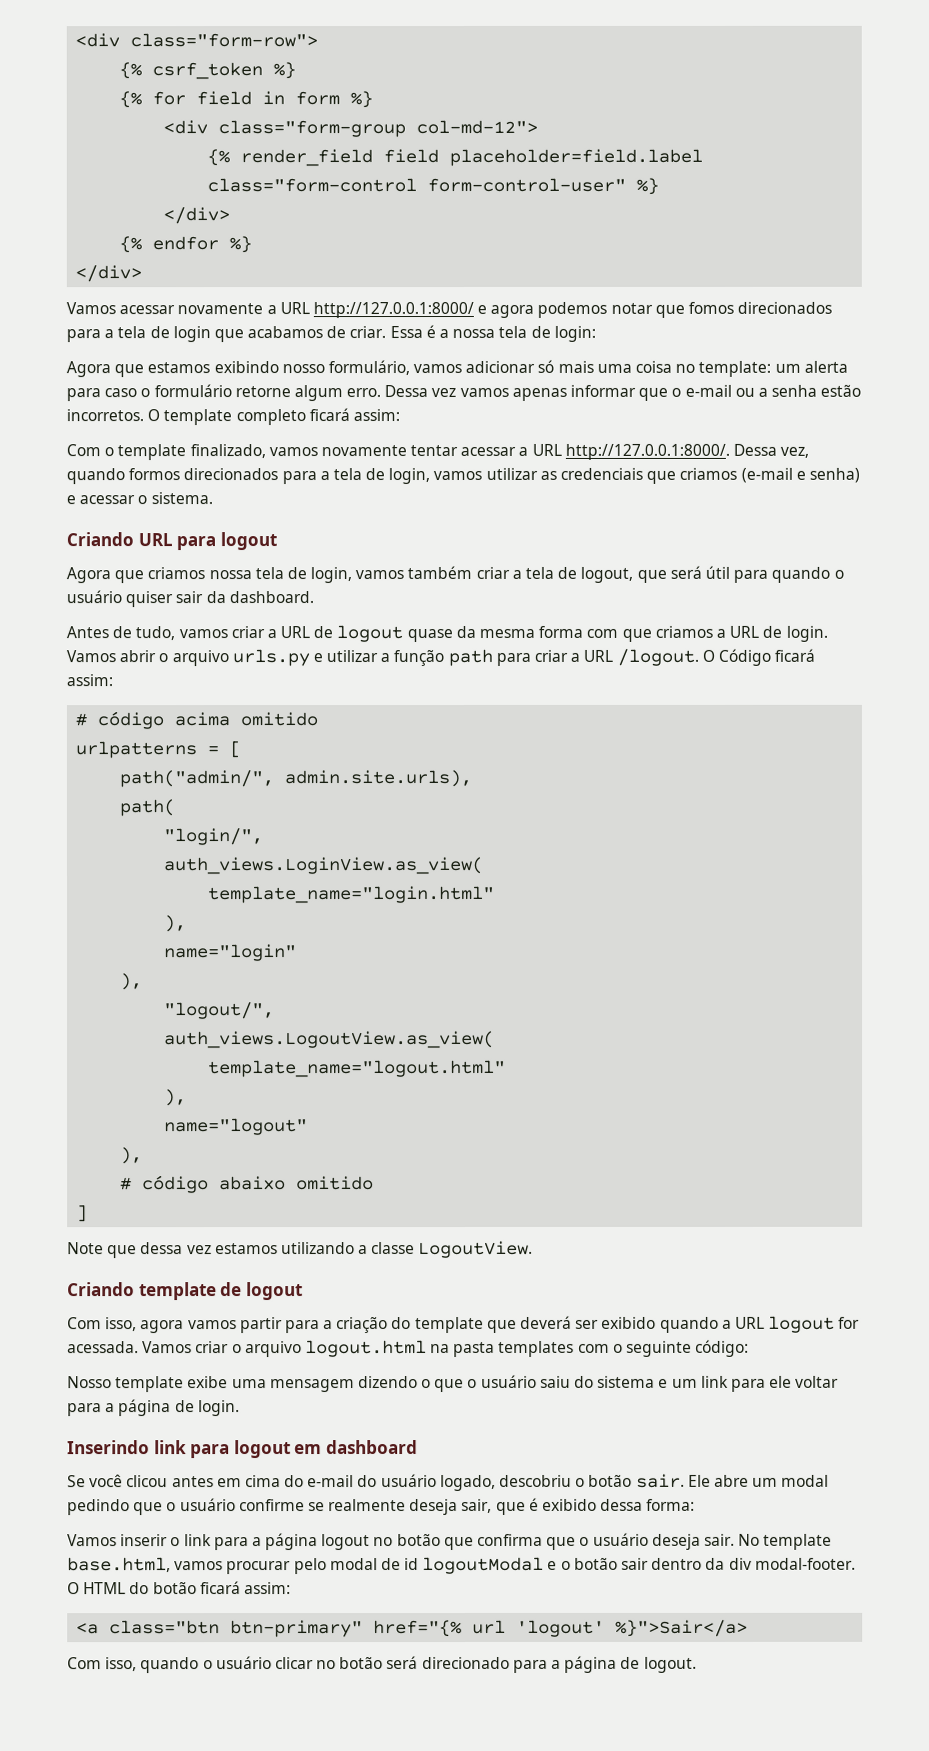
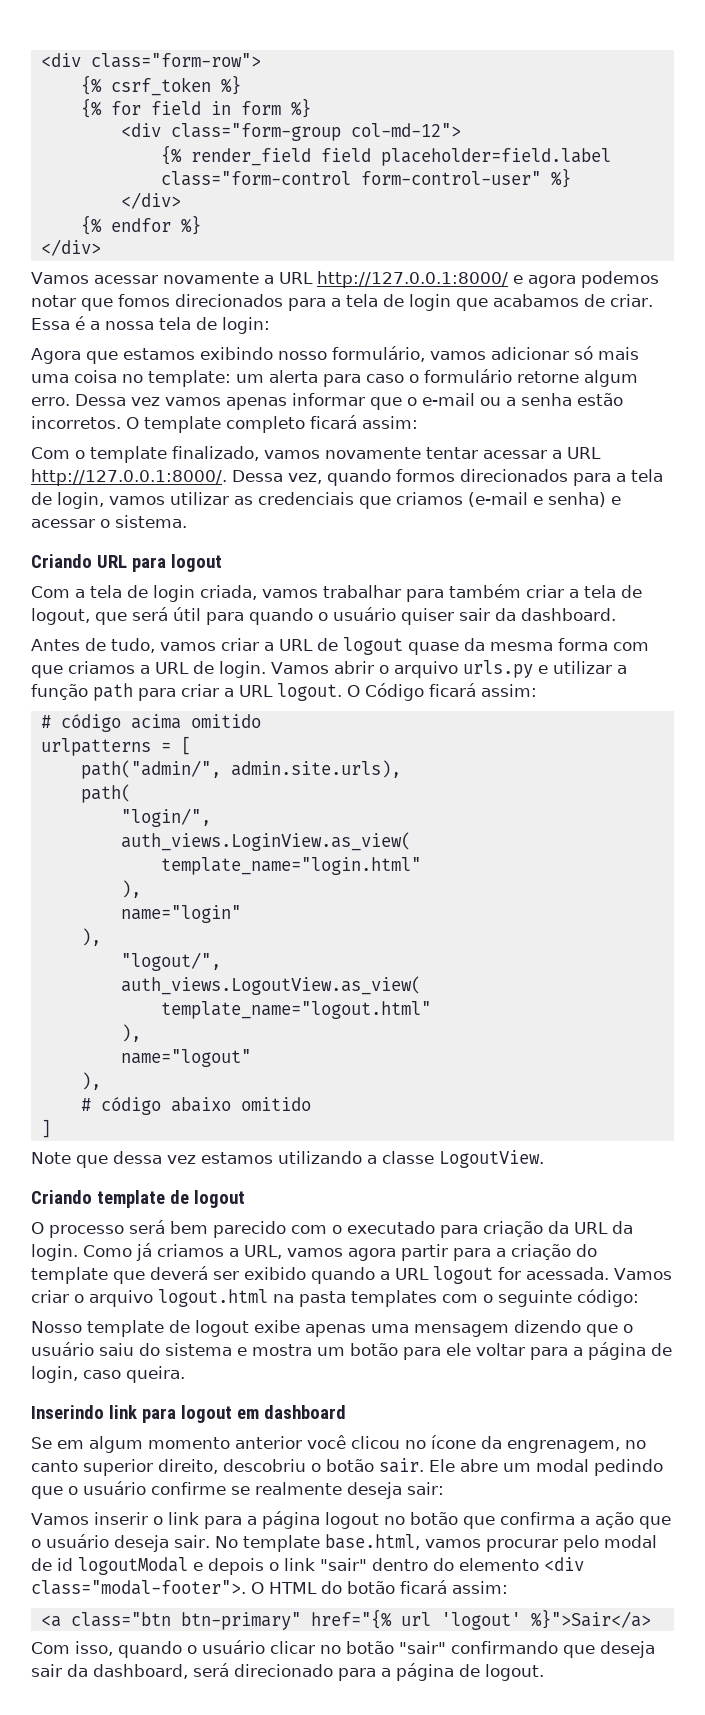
- Agora que criamos nossa tela de login, vamos também criar a tela de logout, que será útil para quando o usuário quiser sair da dashboard.
+ Com a tela de login criada, vamos trabalhar para também criar a tela de logout, que será útil para quando o usuário quiser sair da dashboard.
- Vamos abrir o arquivo urls.py e utilizar a função path para criar a URL /logout.
+ Vamos abrir o arquivo urls.py e utilizar a função path para criar a URL logout.
- Com isso, agora vamos partir para a criação do template que deverá ser exibido quando a URL logout for acessada.
+ O processo será bem parecido com o executado para criação da URL da login. Como já criamos a URL, vamos agora partir para a criação do template que deverá ser exibido quando a URL logout for acessada.
- Nosso template exibe uma mensagem dizendo o que o usuário saiu do sistema e um link para ele voltar para a página de login.
+ Nosso template de logout exibe apenas uma mensagem dizendo que o usuário saiu do sistema e mostra um botão para ele voltar para a página de login, caso queira.
- Se você clicou antes em cima do e-mail do usuário logado, descobriu o botão sair.
+ Se em algum momento anterior você clicou no ícone da engrenagem, no canto superior direito, descobriu o botão sair.
- Ele abre um modal pedindo que o usuário confirme se realmente deseja sair, que é exibido dessa forma:
+ Ele abre um modal pedindo que o usuário confirme se realmente deseja sair:
- Vamos inserir o link para a página logout no botão que confirma que o usuário deseja sair.
+ Vamos inserir o link para a página logout no botão que confirma a ação que o usuário deseja sair.
- No template base.html, vamos procurar pelo modal de id logoutModal e o botão sair dentro da div modal-footer.
+ No template base.html, vamos procurar pelo modal de id logoutModal e depois o link "sair" dentro do elemento <div class="modal-footer">.
- Com isso, quando o usuário clicar no botão será direcionado para a página de logout.
+ Com isso, quando o usuário clicar no botão "sair" confirmando que deseja sair da dashboard, será direcionado para a página de logout.

